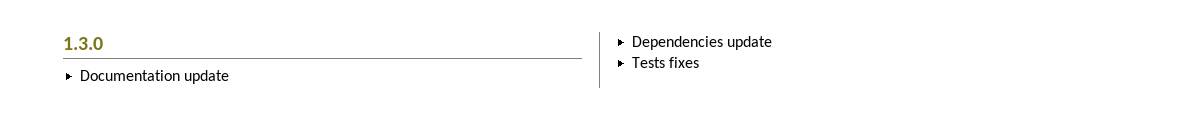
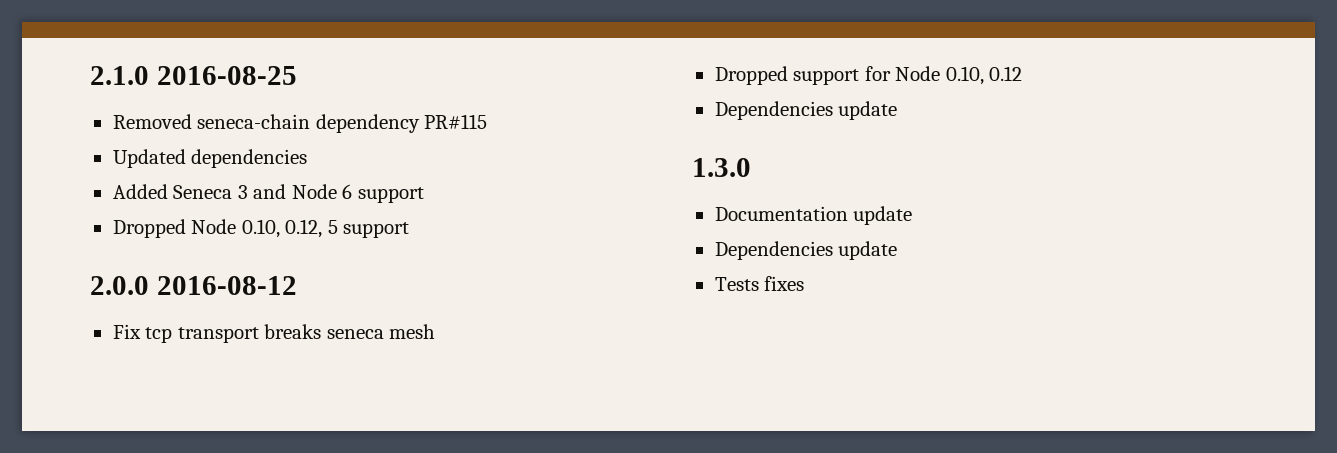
+ 2.1.0 2016-08-25
+ Removed seneca-chain dependency PR#115
+ Updated dependencies
+ Added Seneca 3 and Node 6 support
+ Dropped Node 0.10, 0.12, 5 support
+ 2.0.0 2016-08-12
+ Fix tcp transport breaks seneca mesh
+ Dropped support for Node 0.10, 0.12
+ Dependencies update

